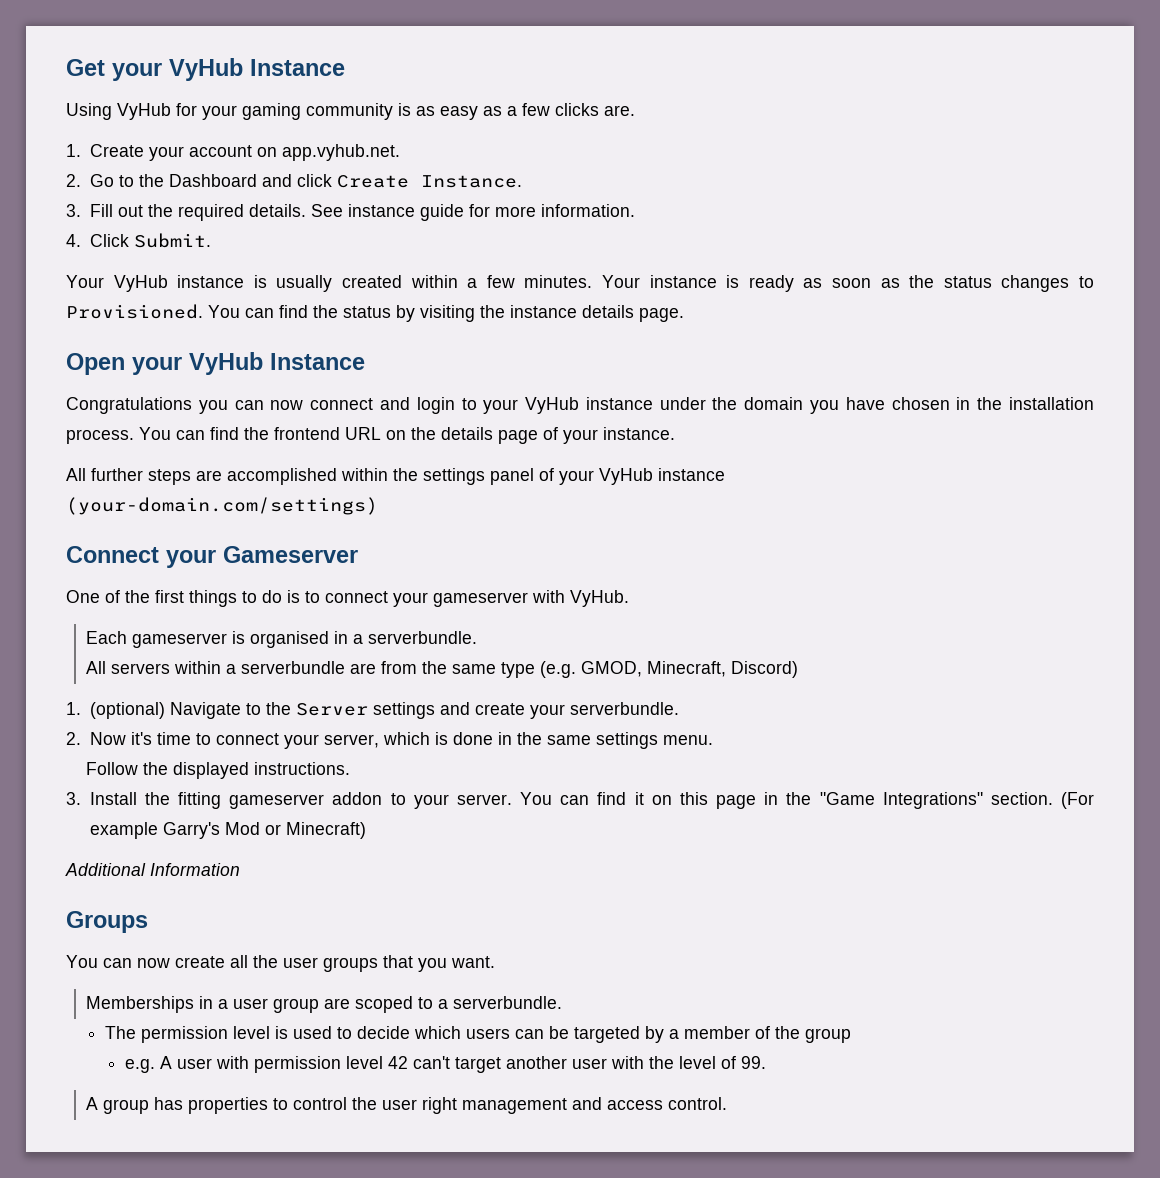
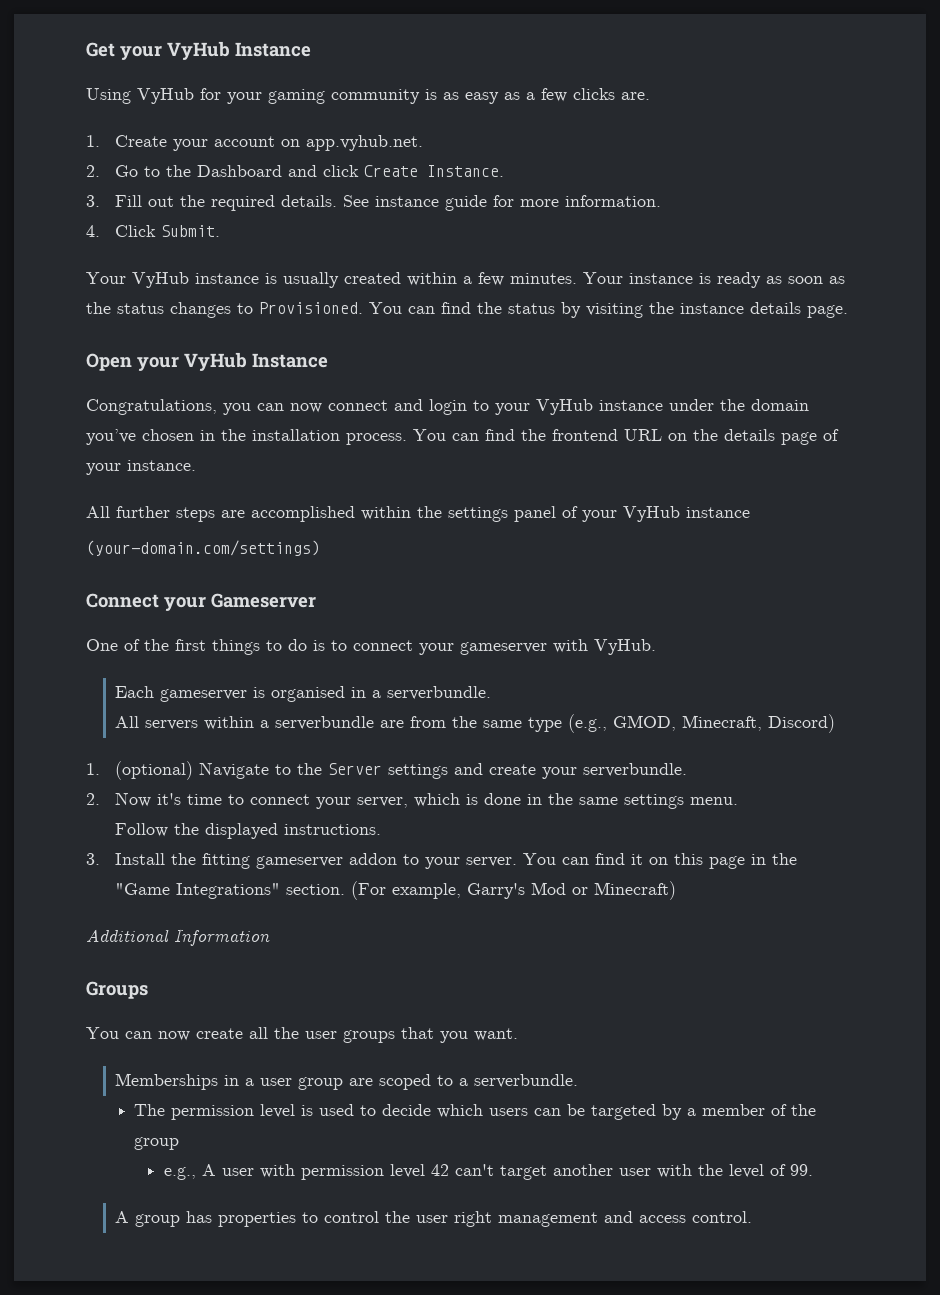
- Congratulations you can now connect and login to your VyHub instance under the domain you have chosen in the installation process.
+ Congratulations, you can now connect and login to your VyHub instance under the domain you’ve chosen in the installation process.
- All servers within a serverbundle are from the same type (e.g. GMOD, Minecraft, Discord)
+ All servers within a serverbundle are from the same type (e.g., GMOD, Minecraft, Discord)
- (For example Garry's Mod or Minecraft)
+ (For example, Garry's Mod or Minecraft)
- e.g. A user with permission level 42 can't target another user with the level of 99.
+ e.g., A user with permission level 42 can't target another user with the level of 99.

